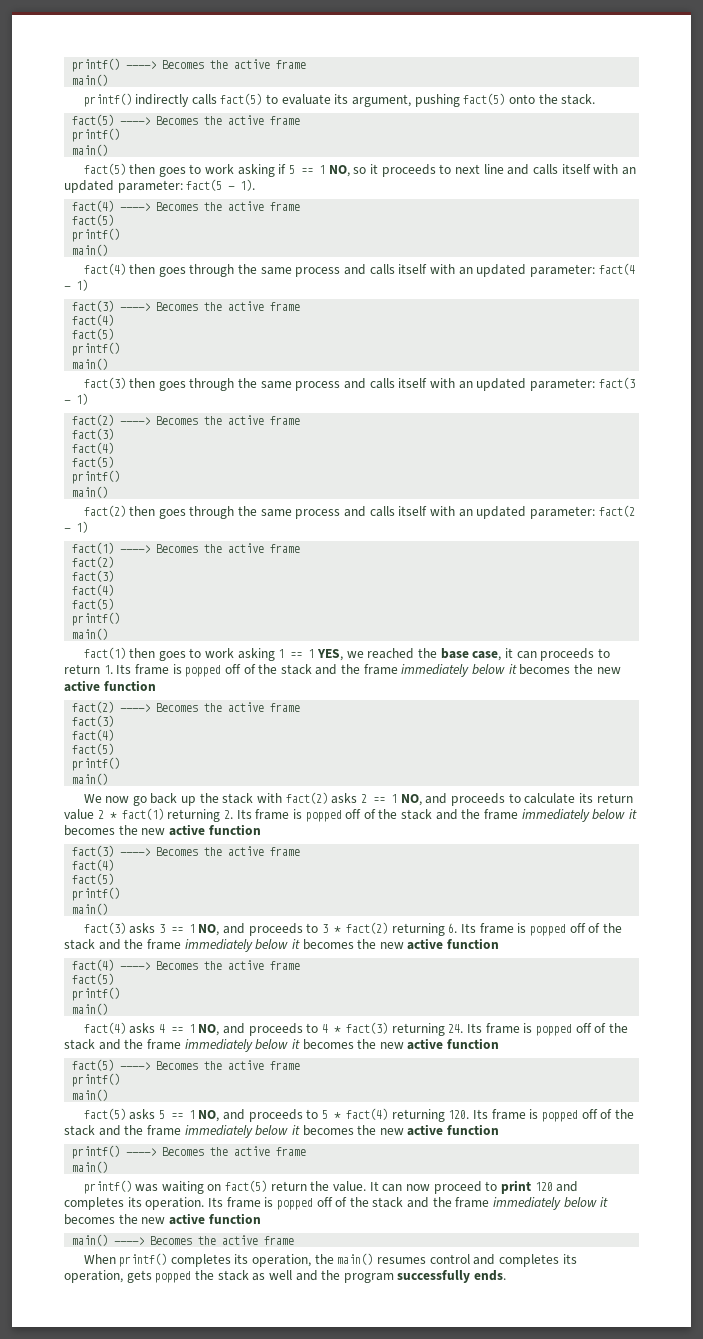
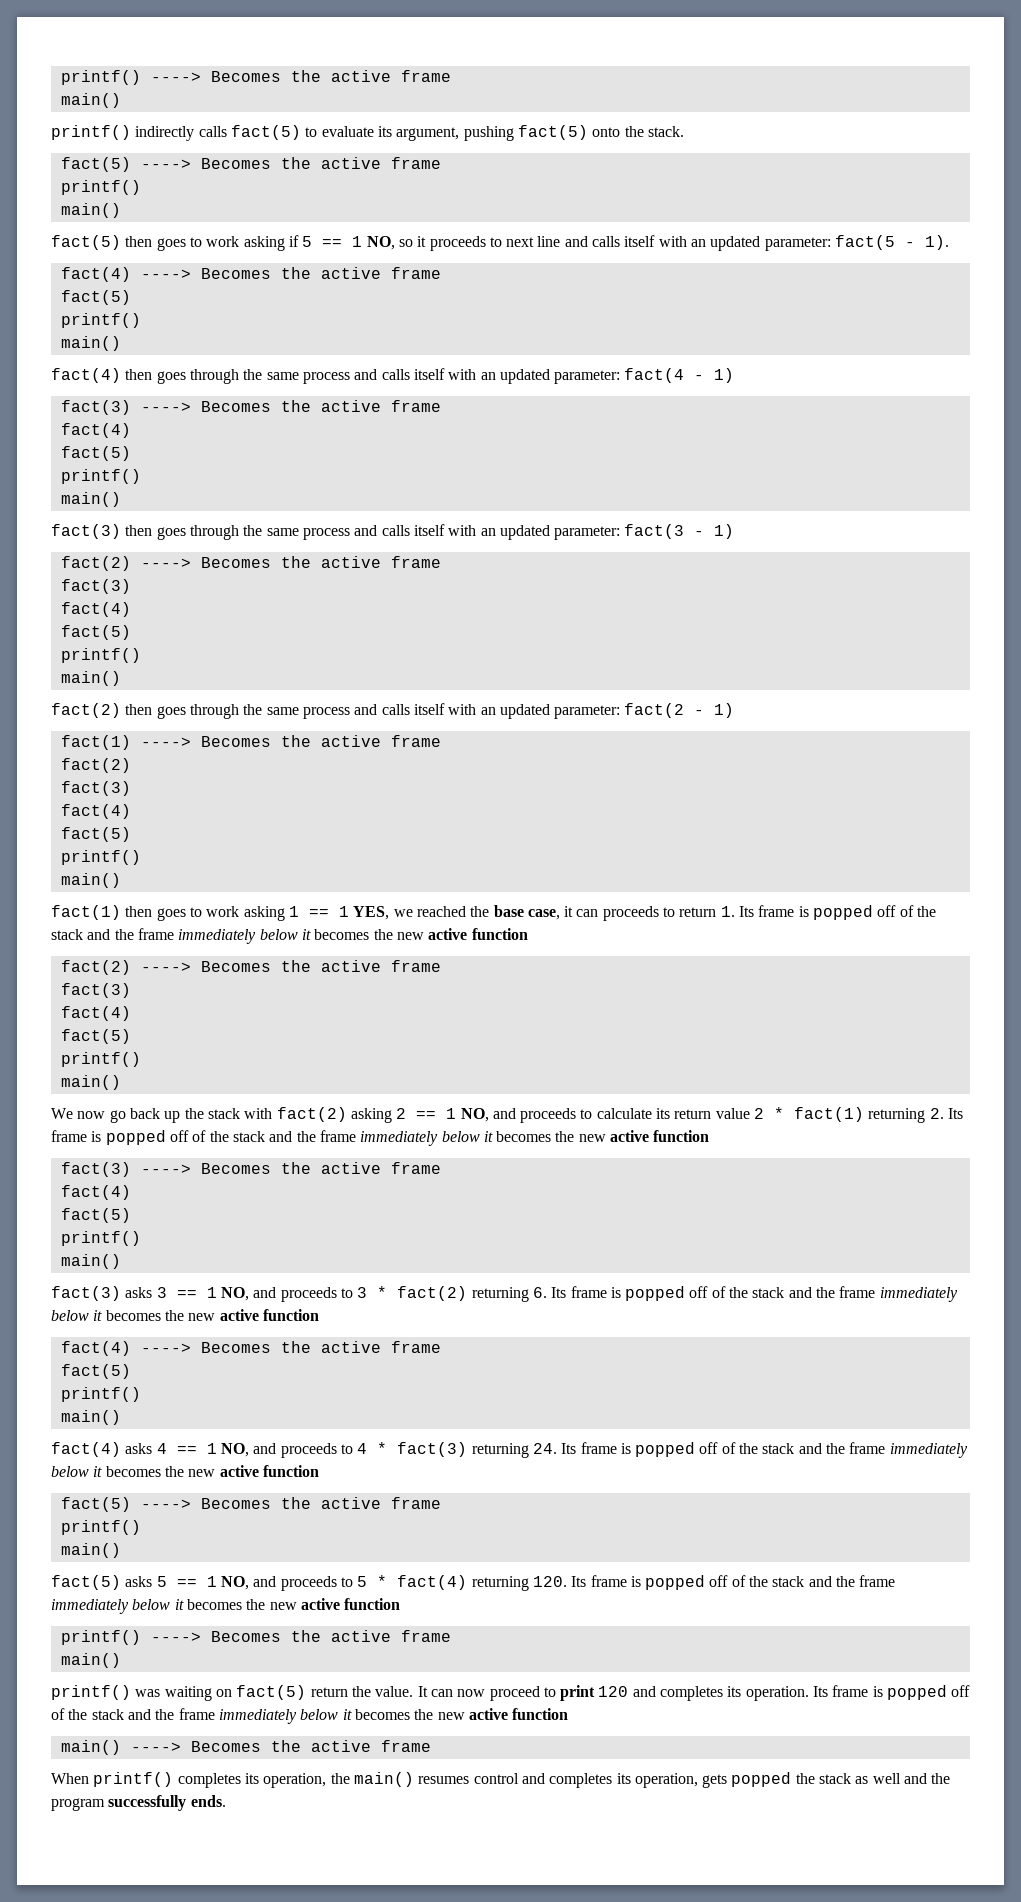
- We now go back up the stack with fact(2) asks 2 == 1 NO, and proceeds to calculate its return value 2 * fact(1) returning 2. Its frame is popped off of the stack and the frame immediately below it becomes the new active function
+ We now go back up the stack with fact(2) asking 2 == 1 NO, and proceeds to calculate its return value 2 * fact(1) returning 2. Its frame is popped off of the stack and the frame immediately below it becomes the new active function

